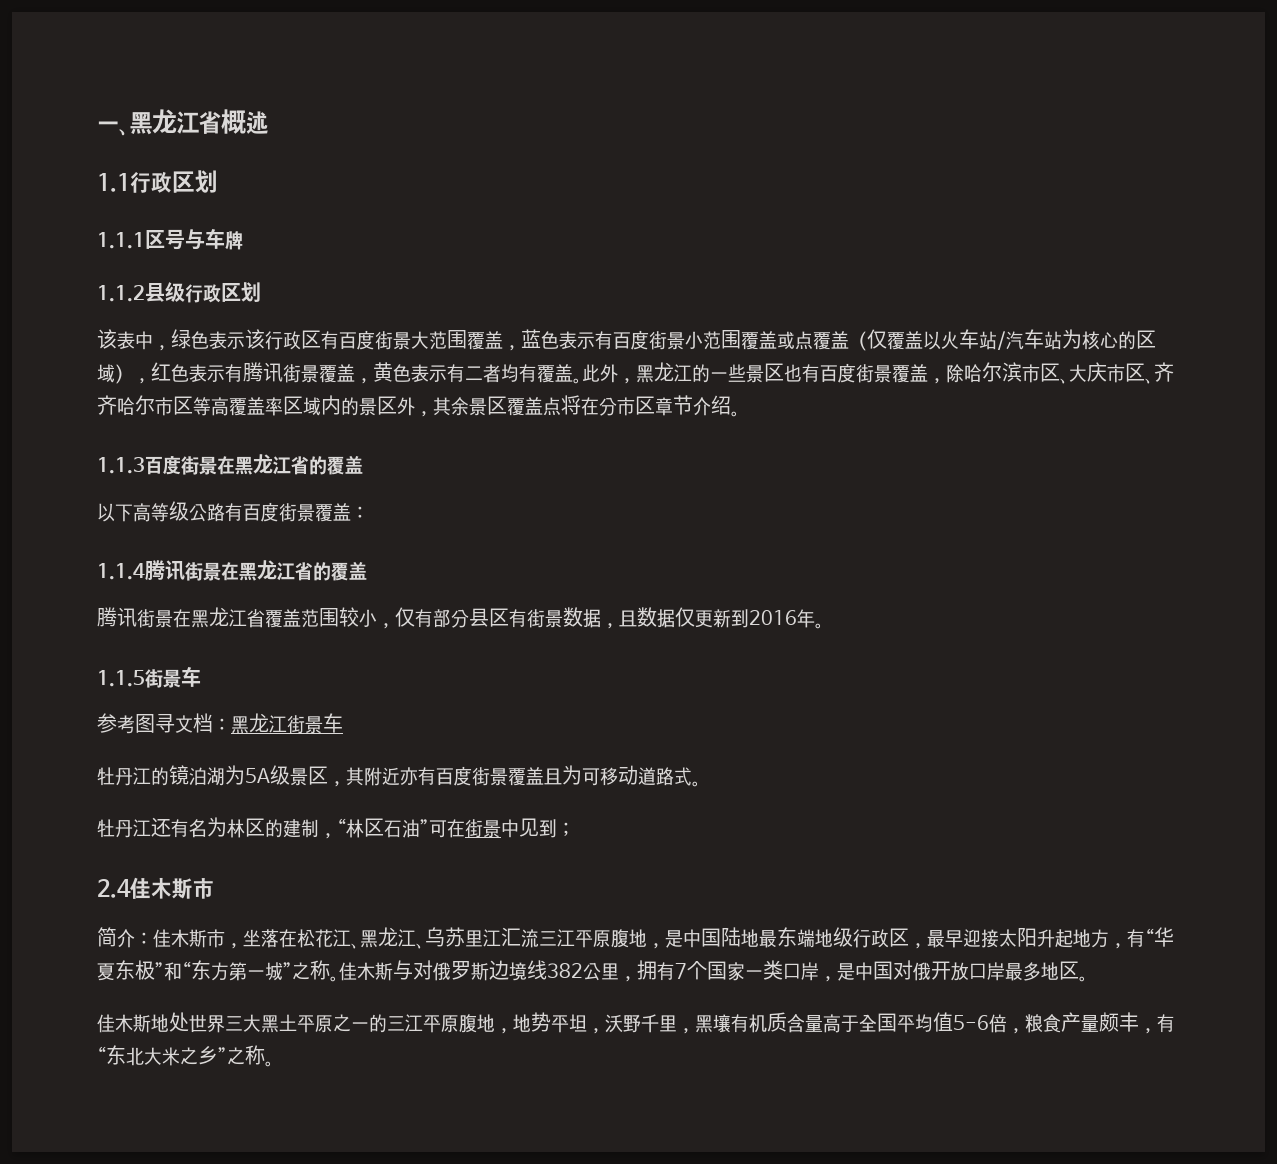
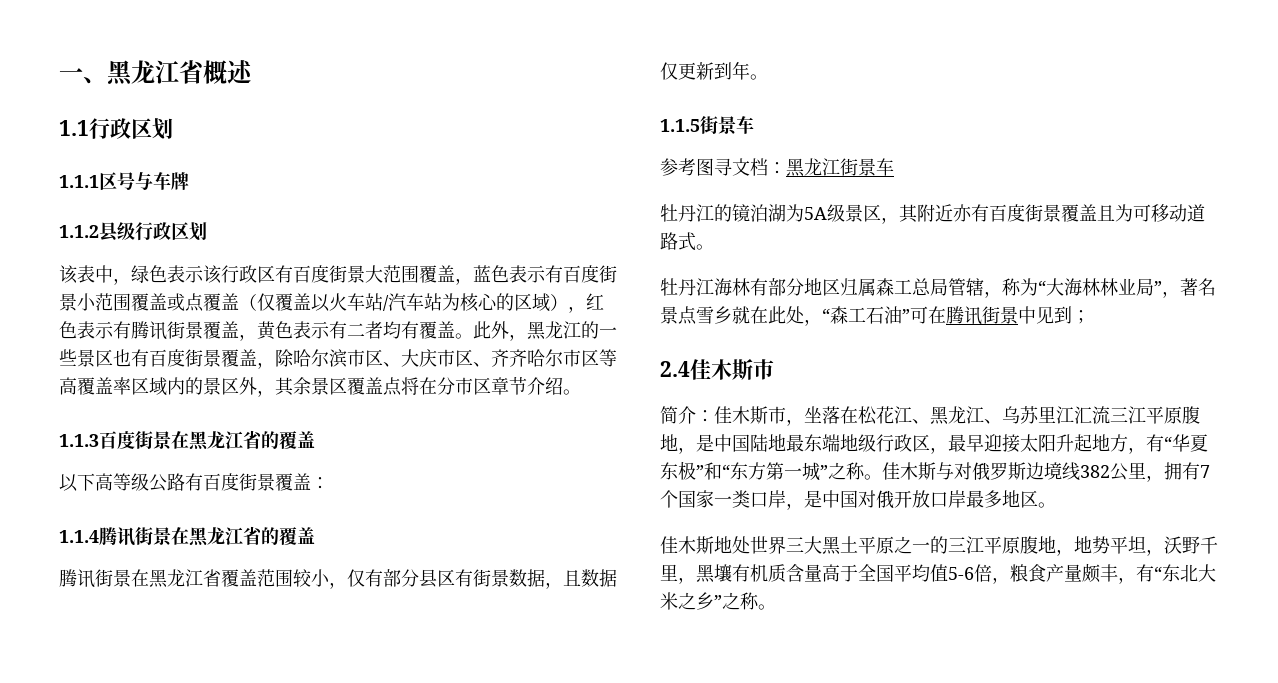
- 腾讯街景在黑龙江省覆盖范围较小，仅有部分县区有街景数据，且数据仅更新到2016年。
+ 腾讯街景在黑龙江省覆盖范围较小，仅有部分县区有街景数据，且数据仅更新到年。
- 牡丹江还有名为林区的建制，“林区石油”可在街景中见到；
+ 牡丹江海林有部分地区归属森工总局管辖，称为“大海林林业局”，著名景点雪乡就在此处，“森工石油”可在腾讯街景中见到；

